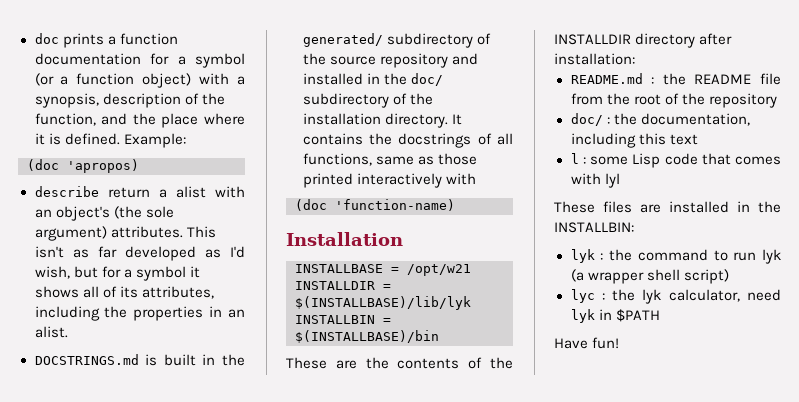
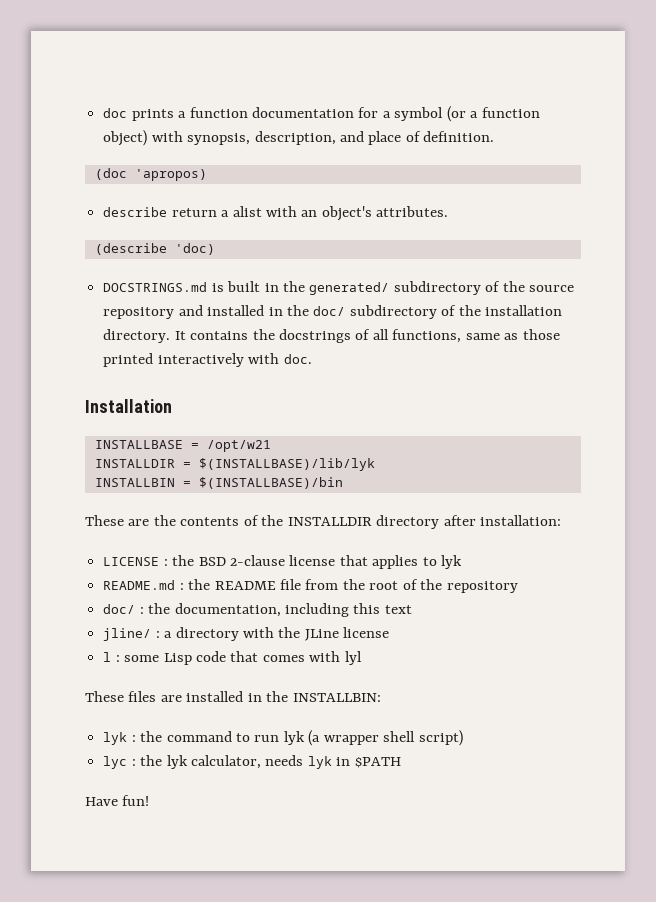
- doc prints a function documentation for a symbol (or a function object) with a synopsis, description of the function, and the place where it is defined. Example:
+ doc prints a function documentation for a symbol (or a function object) with synopsis, description, and place of definition.
- describe return a alist with an object's (the sole argument) attributes. This isn't as far developed as I'd wish, but for a symbol it shows all of its attributes, including the properties in an alist.
+ describe return a alist with an object's attributes.
+ (describe 'doc)
- It contains the docstrings of all functions, same as those printed interactively with
- (doc 'function-name)
+ It contains the docstrings of all functions, same as those printed interactively with doc.
+ LICENSE : the BSD 2-clause license that applies to lyk
+ jline/ : a directory with the JLine license
- lyc : the lyk calculator, need lyk in $PATH
+ lyc : the lyk calculator, needs lyk in $PATH

